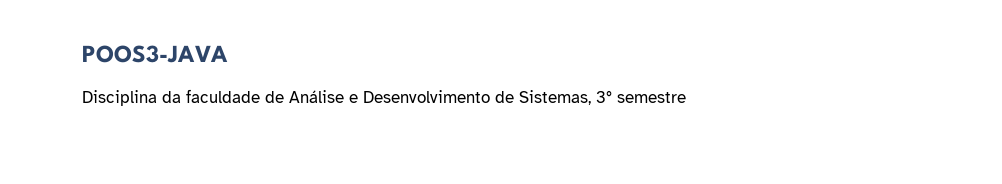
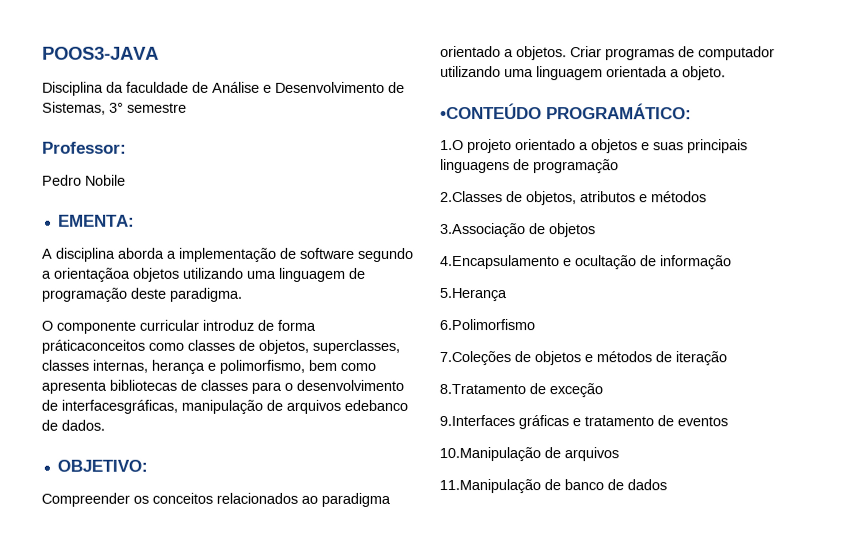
+ Professor:
+ Pedro Nobile
+ EMENTA:
+ A disciplina aborda a implementação de software segundo a orientaçãoa objetos utilizando uma linguagem de programação deste paradigma.
+ O componente curricular introduz de forma práticaconceitos como classes de objetos, superclasses, classes internas, herança e polimorfismo, bem como apresenta bibliotecas de classes para o desenvolvimento de interfacesgráficas, manipulação de arquivos edebanco de dados.
+ OBJETIVO:
+ Compreender os conceitos relacionados ao paradigma orientado a objetos. Criar programas de computador utilizando uma linguagem orientada a objeto.
+ •CONTEÚDO PROGRAMÁTICO:
+ 1.O projeto orientado a objetos e suas principais linguagens de programação
+ 2.Classes de objetos, atributos e métodos
+ 3.Associação de objetos
+ 4.Encapsulamento e ocultação de informação
+ 5.Herança
+ 6.Polimorfismo
+ 7.Coleções de objetos e métodos de iteração
+ 8.Tratamento de exceção
+ 9.Interfaces gráficas e tratamento de eventos
+ 10.Manipulação de arquivos
+ 11.Manipulação de banco de dados

